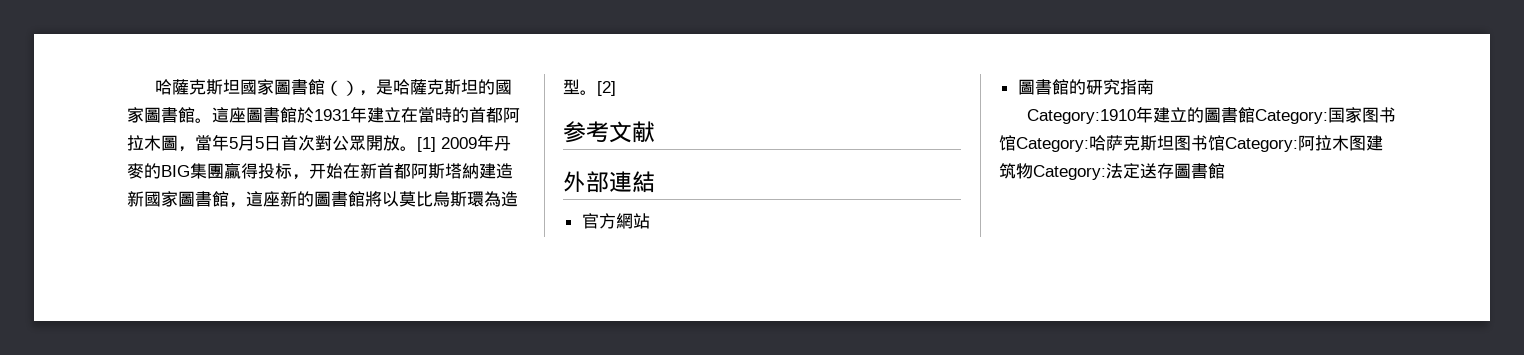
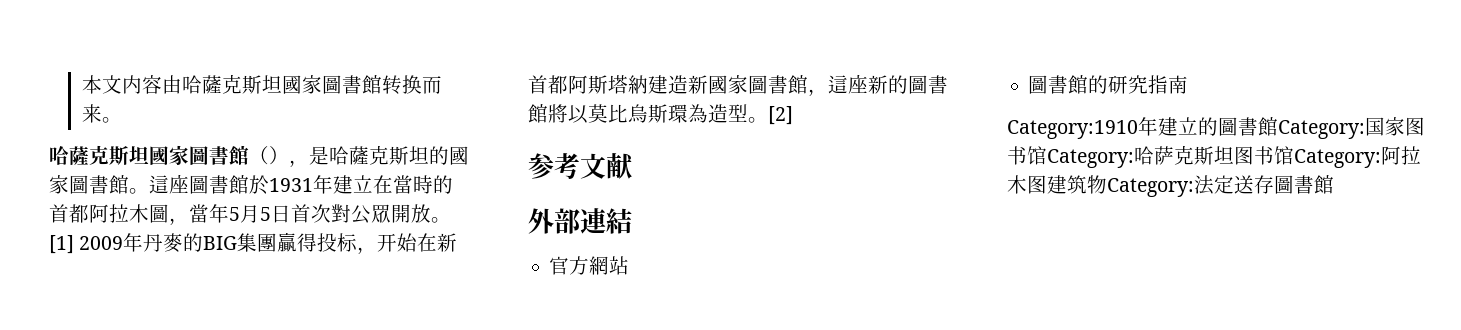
+ 本文内容由哈薩克斯坦國家圖書館转换而来。

